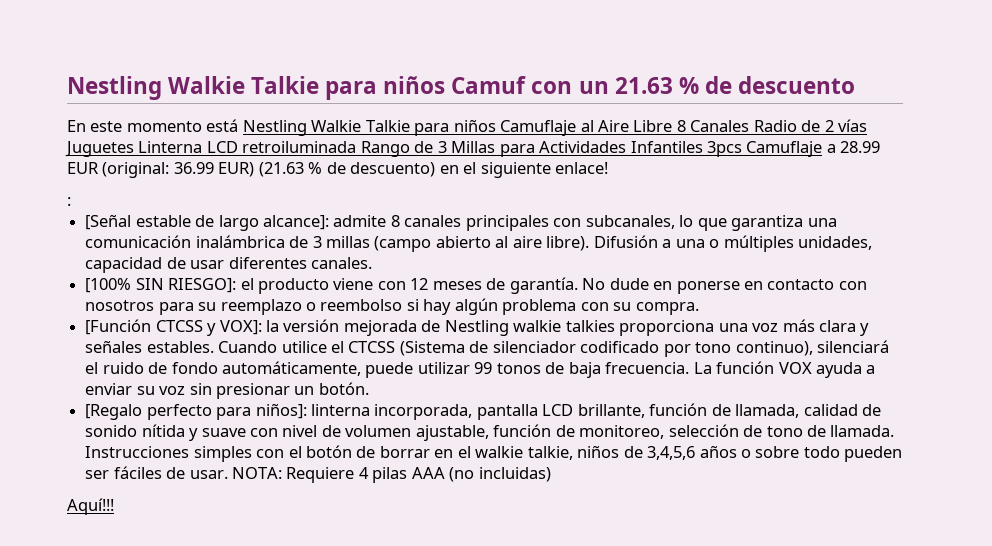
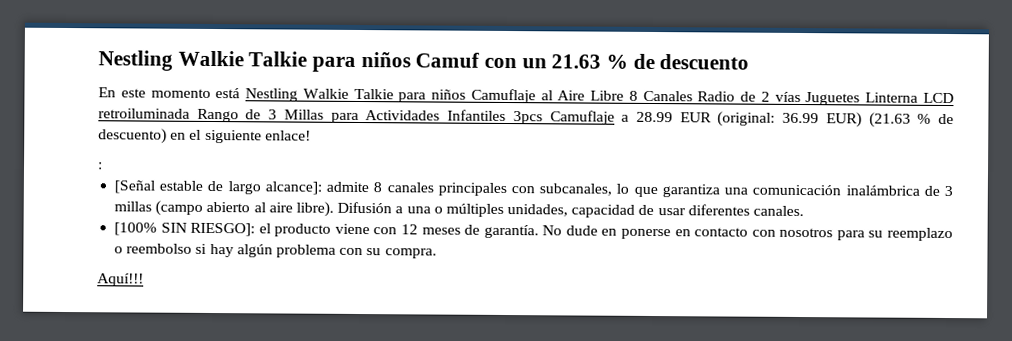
- [Función CTCSS y VOX]: la versión mejorada de Nestling walkie talkies proporciona una voz más clara y señales estables. Cuando utilice el CTCSS (Sistema de silenciador codificado por tono continuo), silenciará el ruido de fondo automáticamente, puede utilizar 99 tonos de baja frecuencia. La función VOX ayuda a enviar su voz sin presionar un botón.
- [Regalo perfecto para niños]: linterna incorporada, pantalla LCD brillante, función de llamada, calidad de sonido nítida y suave con nivel de volumen ajustable, función de monitoreo, selección de tono de llamada. Instrucciones simples con el botón de borrar en el walkie talkie, niños de 3,4,5,6 años o sobre todo pueden ser fáciles de usar. NOTA: Requiere 4 pilas AAA (no incluidas)

